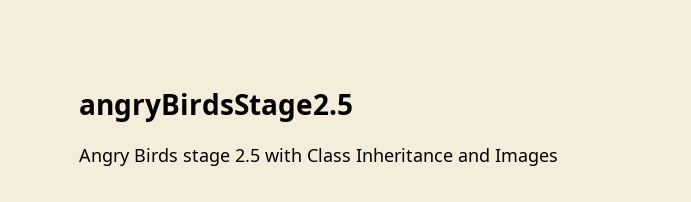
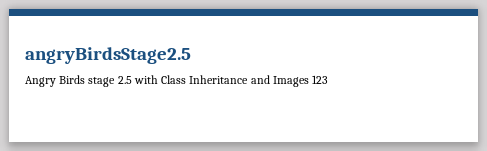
- Angry Birds stage 2.5 with Class Inheritance and Images
+ Angry Birds stage 2.5 with Class Inheritance and Images 123

